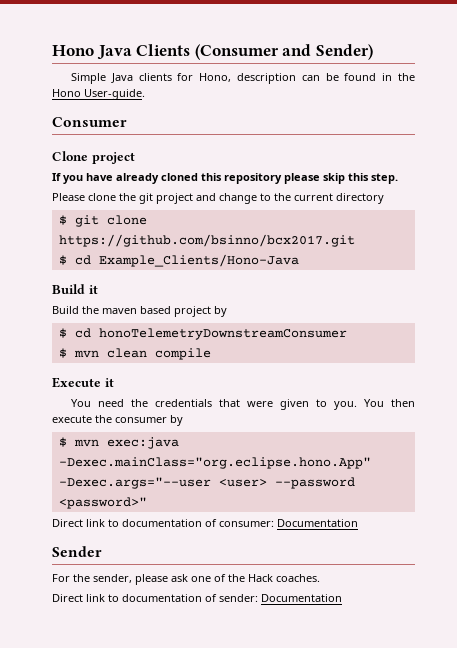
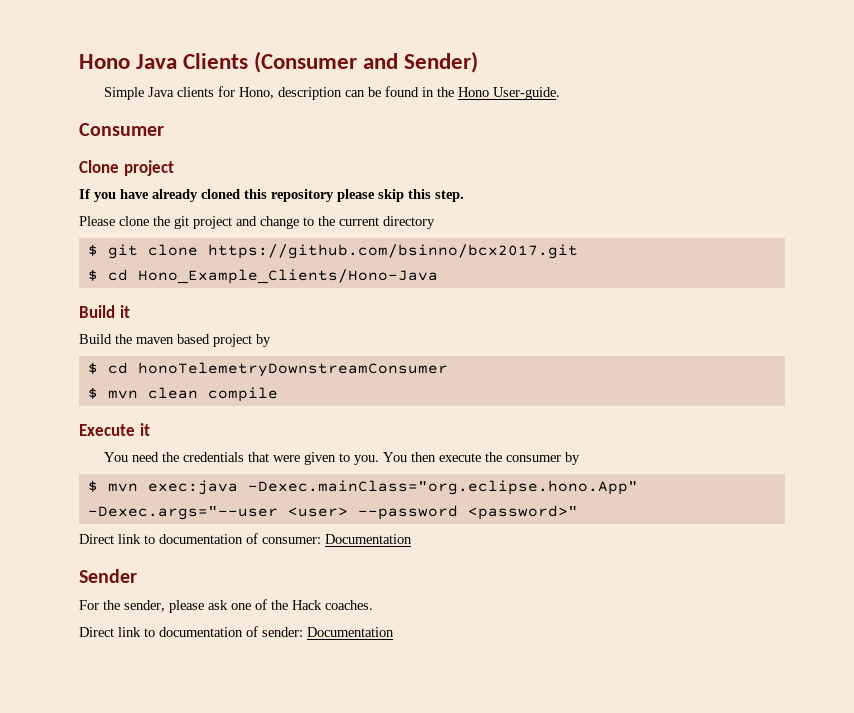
- $ cd Example_Clients/Hono-Java
+ $ cd Hono_Example_Clients/Hono-Java

